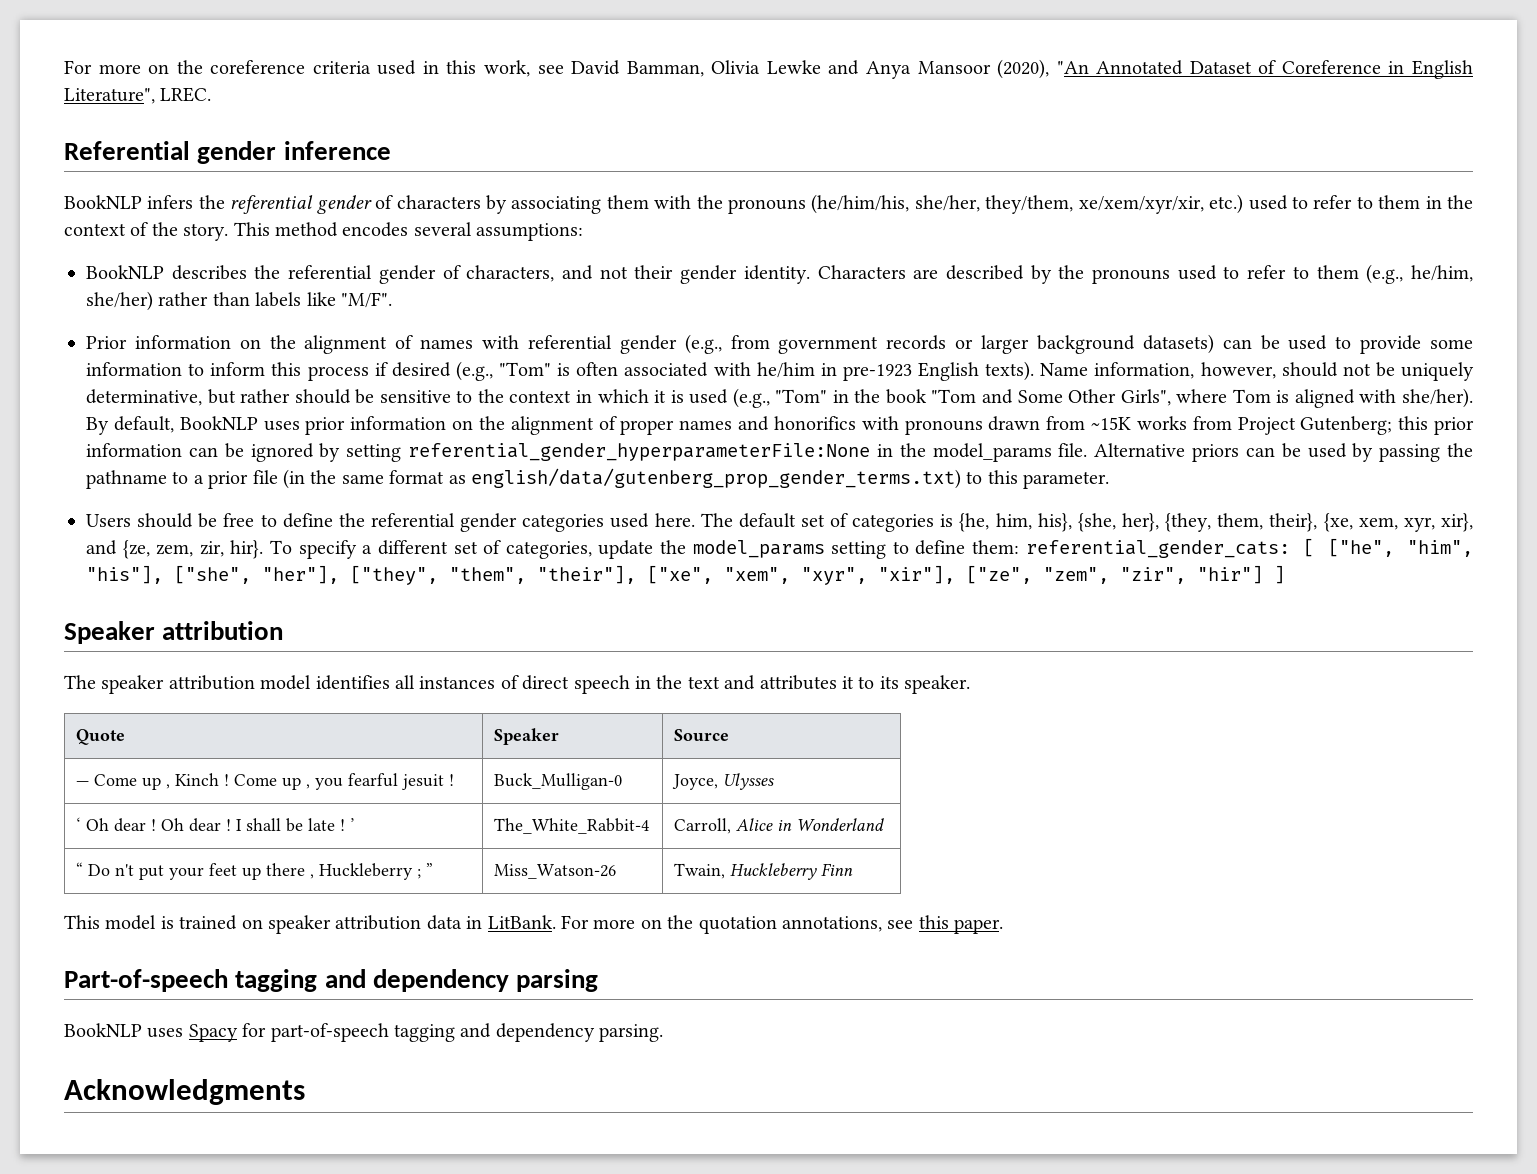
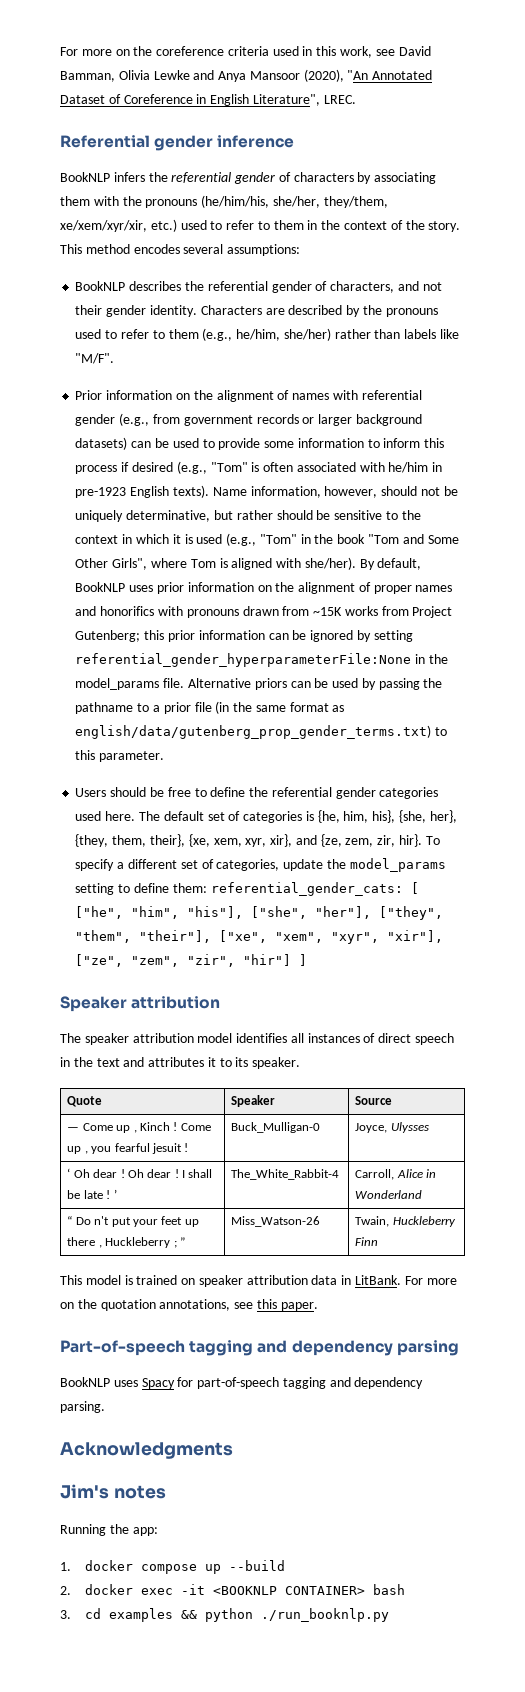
+ Jim's notes
+ Running the app:
+ 1. docker compose up --build
+ 2. docker exec -it <BOOKNLP CONTAINER> bash
+ 3. cd examples && python ./run_booknlp.py

